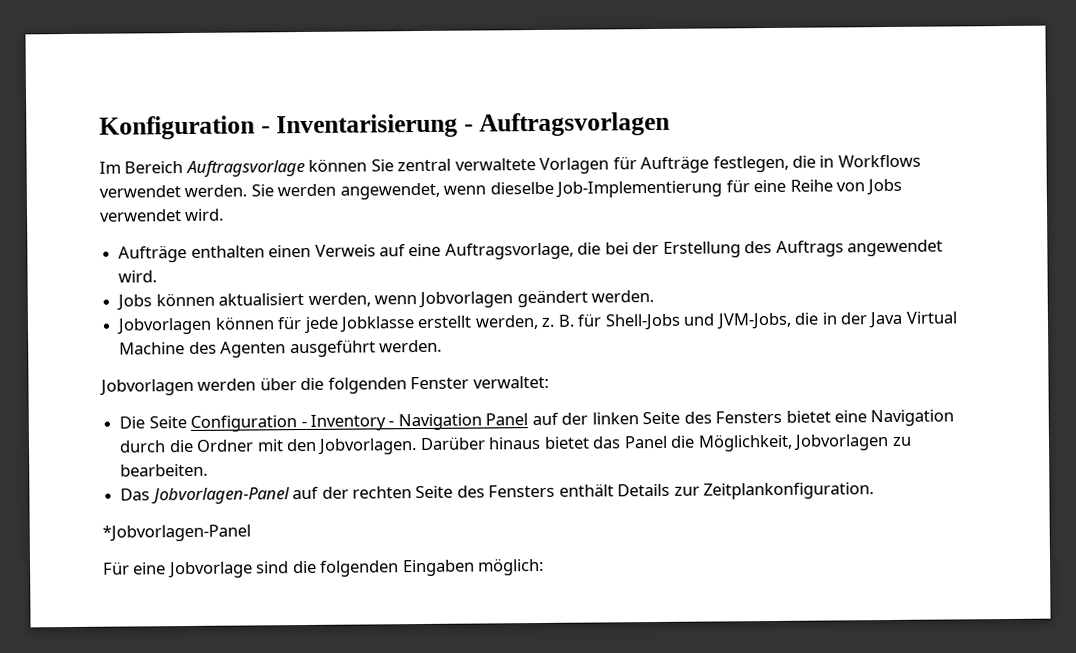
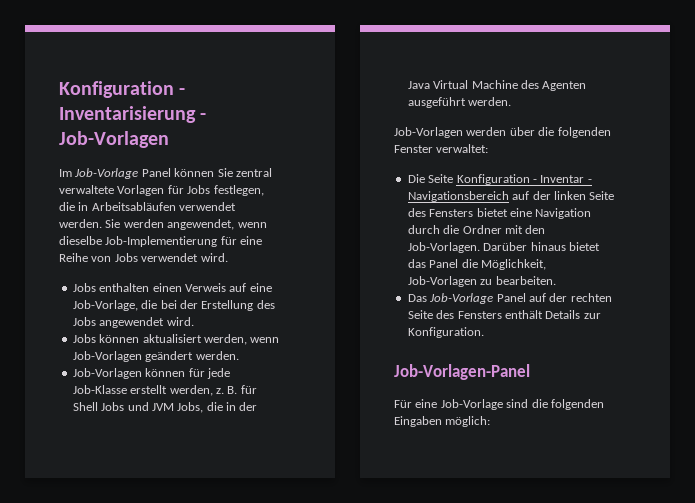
- Konfiguration - Inventarisierung - Auftragsvorlagen
+ Konfiguration - Inventarisierung - Job-Vorlagen
- Im Bereich Auftragsvorlage können Sie zentral verwaltete Vorlagen für Aufträge festlegen, die in Workflows verwendet werden.
+ Im Job-Vorlage Panel können Sie zentral verwaltete Vorlagen für Jobs festlegen, die in Arbeitsabläufen verwendet werden.
- Aufträge enthalten einen Verweis auf eine Auftragsvorlage, die bei der Erstellung des Auftrags angewendet wird.
+ Jobs enthalten einen Verweis auf eine Job-Vorlage, die bei der Erstellung des Jobs angewendet wird.
- Jobs können aktualisiert werden, wenn Jobvorlagen geändert werden.
+ Jobs können aktualisiert werden, wenn Job-Vorlagen geändert werden.
- Jobvorlagen können für jede Jobklasse erstellt werden, z.
+ Job-Vorlagen können für jede Job-Klasse erstellt werden, z.
- B. für Shell-Jobs und JVM-Jobs, die in der Java Virtual Machine des Agenten ausgeführt werden.
+ B. für Shell Jobs und JVM Jobs, die in der Java Virtual Machine des Agenten ausgeführt werden.
- Jobvorlagen werden über die folgenden Fenster verwaltet:
+ Job-Vorlagen werden über die folgenden Fenster verwaltet:
- Die Seite Configuration - Inventory - Navigation Panel auf der linken Seite des Fensters bietet eine Navigation durch die Ordner mit den Jobvorlagen.
+ Die Seite Konfiguration - Inventar - Navigationsbereich auf der linken Seite des Fensters bietet eine Navigation durch die Ordner mit den Job-Vorlagen.
- Darüber hinaus bietet das Panel die Möglichkeit, Jobvorlagen zu bearbeiten.
+ Darüber hinaus bietet das Panel die Möglichkeit, Job-Vorlagen zu bearbeiten.
- Das Jobvorlagen-Panel auf der rechten Seite des Fensters enthält Details zur Zeitplankonfiguration.
- *Jobvorlagen-Panel
+ Das Job-Vorlage Panel auf der rechten Seite des Fensters enthält Details zur Konfiguration.
+ Job-Vorlagen-Panel
- Für eine Jobvorlage sind die folgenden Eingaben möglich:
+ Für eine Job-Vorlage sind die folgenden Eingaben möglich:

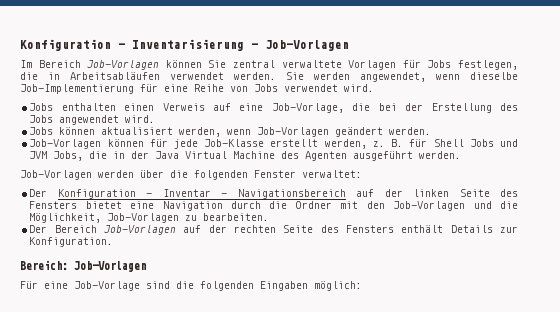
- Im Job-Vorlage Panel können Sie zentral verwaltete Vorlagen für Jobs festlegen, die in Arbeitsabläufen verwendet werden.
+ Im Bereich Job-Vorlagen können Sie zentral verwaltete Vorlagen für Jobs festlegen, die in Arbeitsabläufen verwendet werden.
- Die Seite Konfiguration - Inventar - Navigationsbereich auf der linken Seite des Fensters bietet eine Navigation durch die Ordner mit den Job-Vorlagen. Darüber hinaus bietet das Panel die Möglichkeit, Job-Vorlagen zu bearbeiten.
+ Der Konfiguration - Inventar - Navigationsbereich auf der linken Seite des Fensters bietet eine Navigation durch die Ordner mit den Job-Vorlagen und die Möglichkeit, Job-Vorlagen zu bearbeiten.
- Das Job-Vorlage Panel auf der rechten Seite des Fensters enthält Details zur Konfiguration.
+ Der Bereich Job-Vorlagen auf der rechten Seite des Fensters enthält Details zur Konfiguration.
- Job-Vorlagen-Panel
+ Bereich: Job-Vorlagen

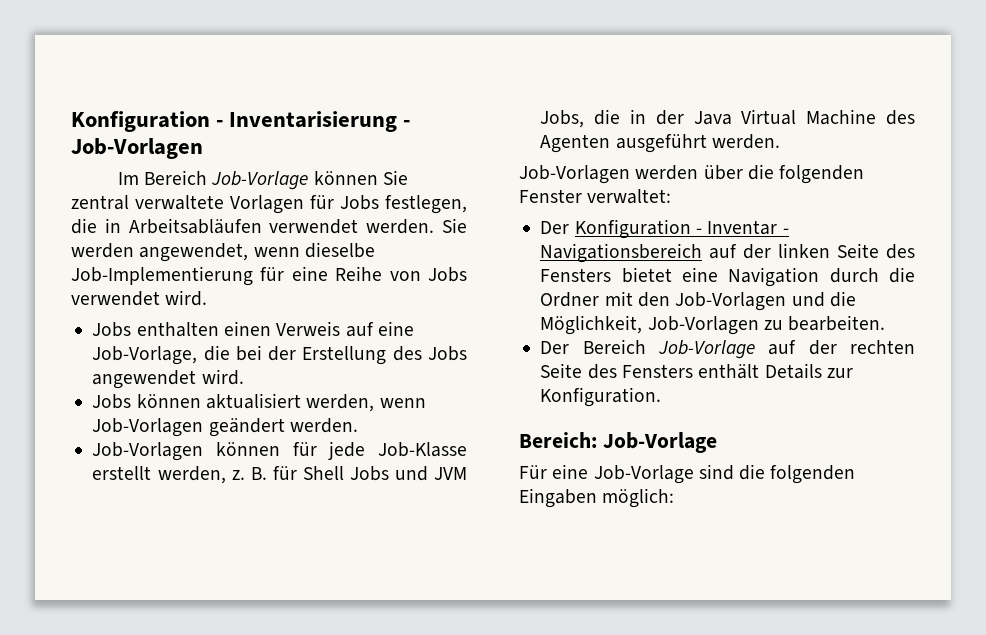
- Im Bereich Job-Vorlagen können Sie zentral verwaltete Vorlagen für Jobs festlegen, die in Arbeitsabläufen verwendet werden.
+ Im Bereich Job-Vorlage können Sie zentral verwaltete Vorlagen für Jobs festlegen, die in Arbeitsabläufen verwendet werden.
- Der Bereich Job-Vorlagen auf der rechten Seite des Fensters enthält Details zur Konfiguration.
+ Der Bereich Job-Vorlage auf der rechten Seite des Fensters enthält Details zur Konfiguration.
- Bereich: Job-Vorlagen
+ Bereich: Job-Vorlage

